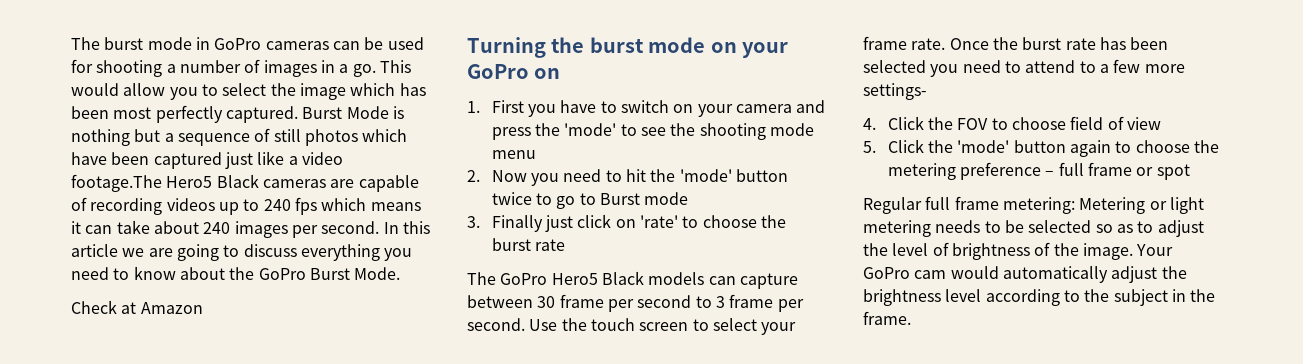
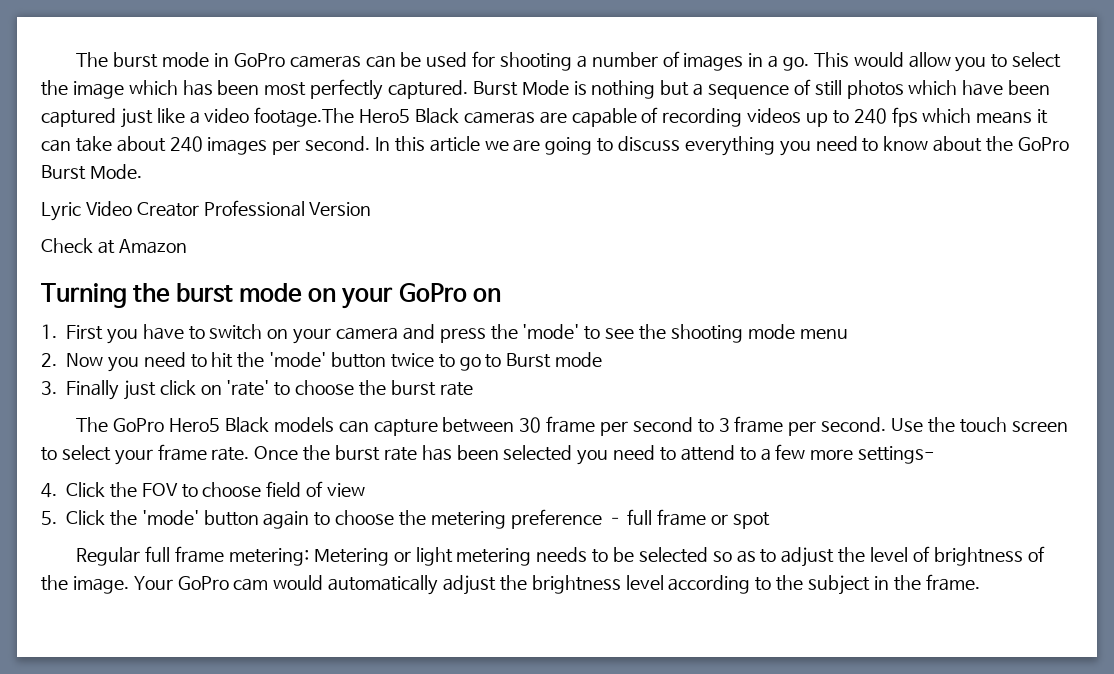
+ Lyric Video Creator Professional Version

